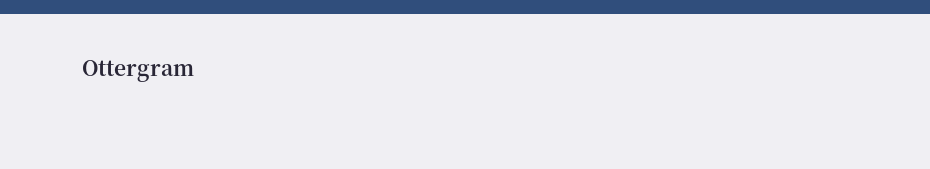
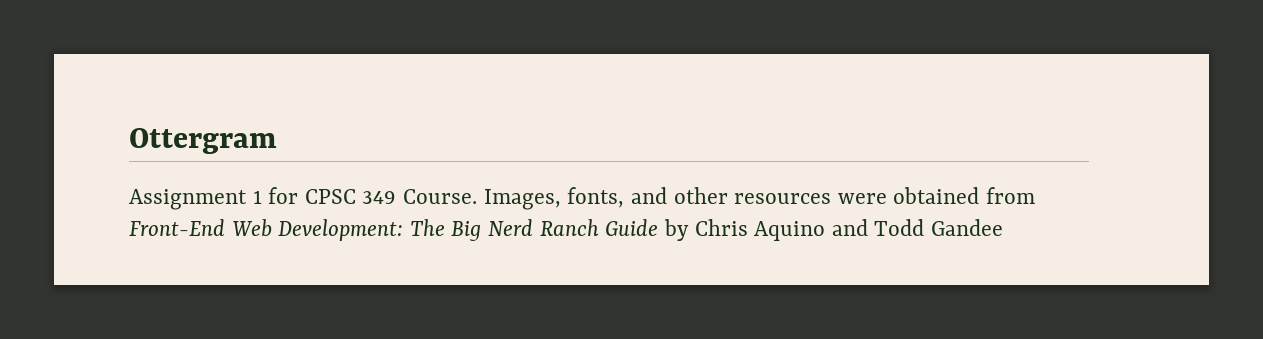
+ Assignment 1 for CPSC 349 Course. Images, fonts, and other resources were obtained from Front-End Web Development: The Big Nerd Ranch Guide by Chris Aquino and Todd Gandee

